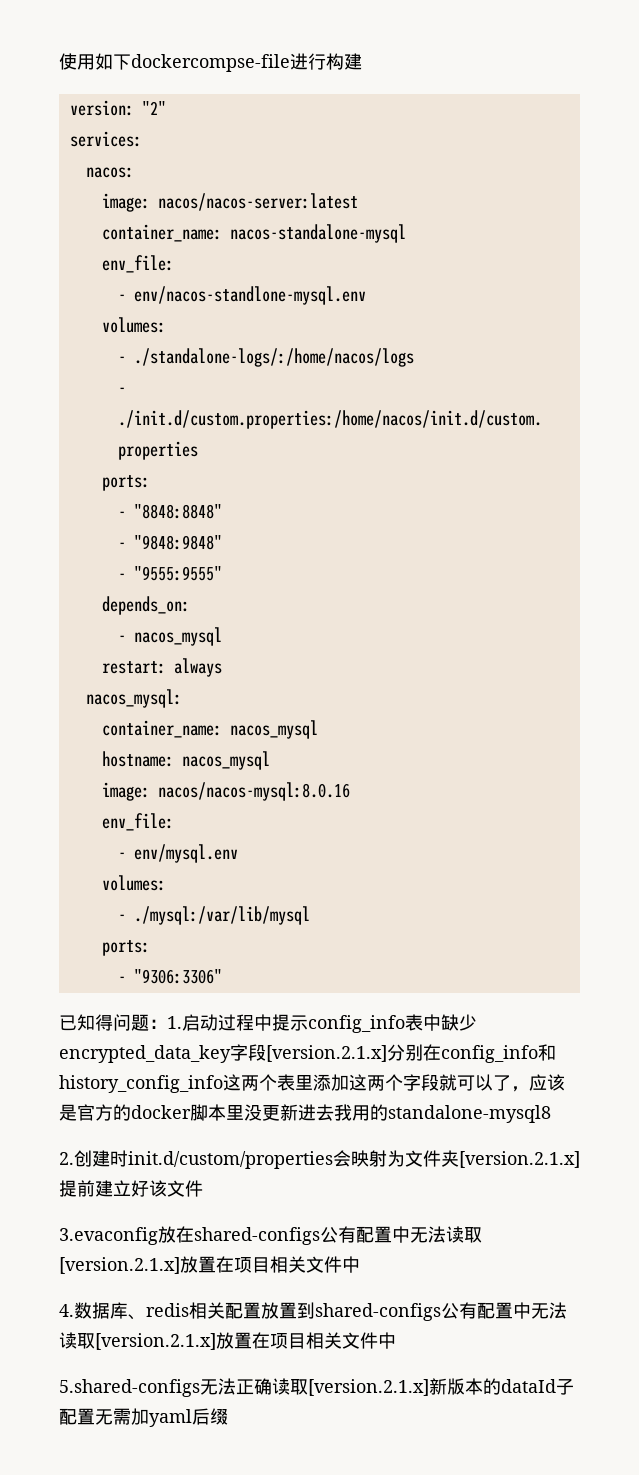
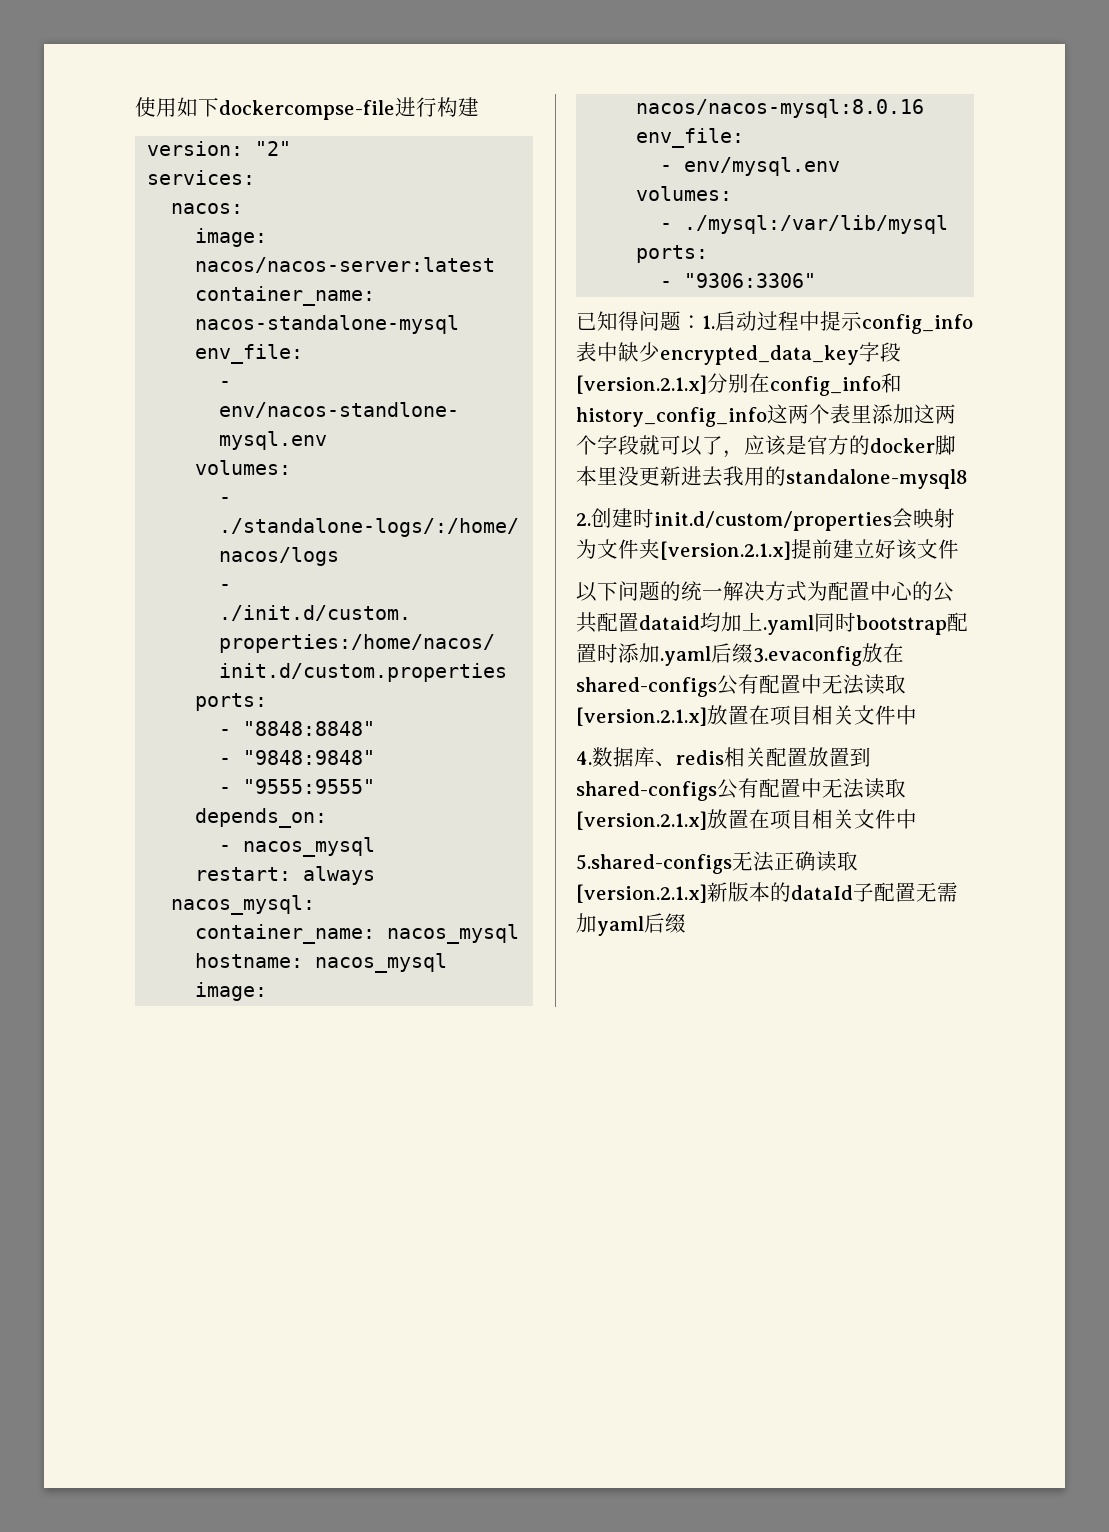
- 3.evaconfig放在shared-configs公有配置中无法读取[version.2.1.x]放置在项目相关文件中
+ 以下问题的统一解决方式为配置中心的公共配置dataid均加上.yaml同时bootstrap配置时添加.yaml后缀3.evaconfig放在shared-configs公有配置中无法读取[version.2.1.x]放置在项目相关文件中

